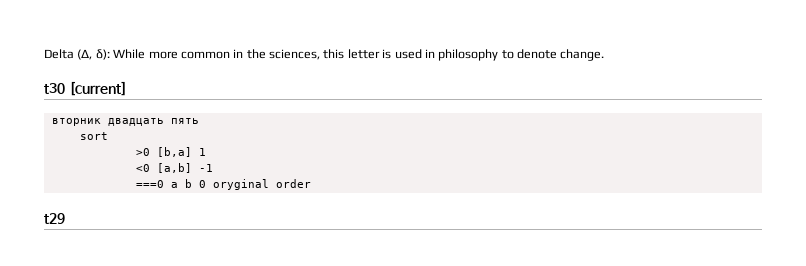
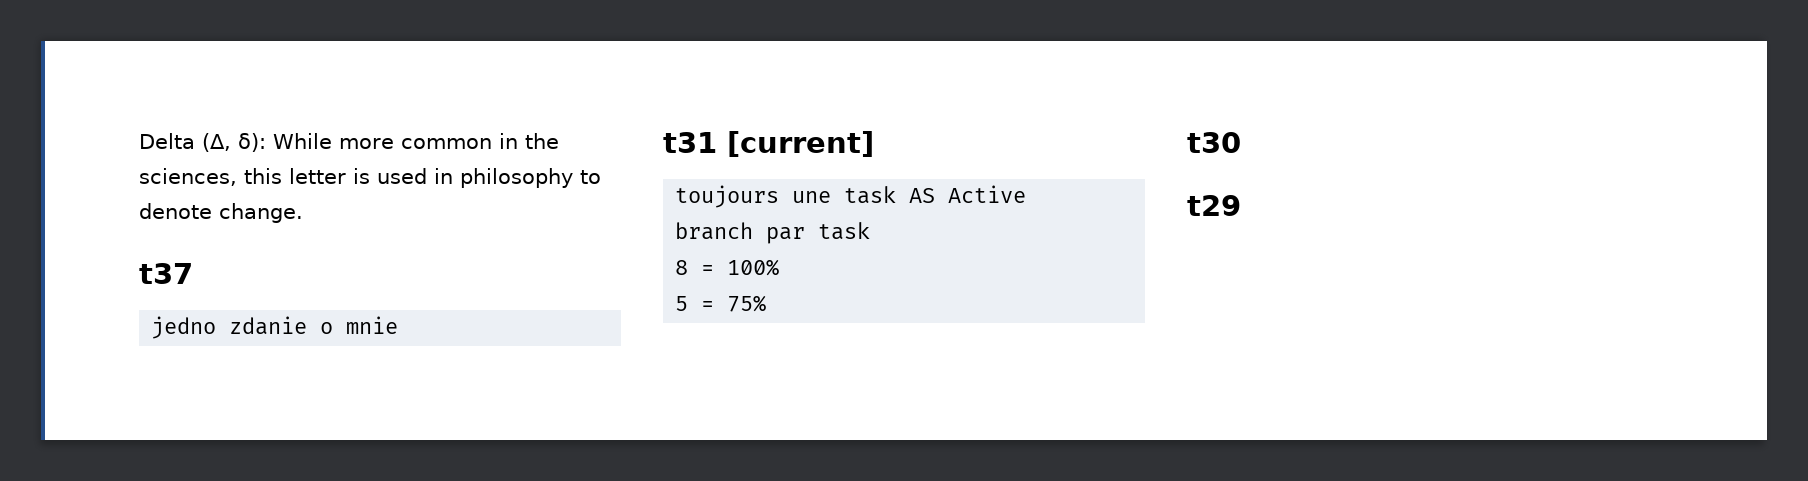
- t30 [current]
- вторник двадцать пять
- sort
- >0 [b,a] 1
- <0 [a,b] -1
- ===0 a b 0 oryginal order
+ t37
+ jedno zdanie o mnie
+ t31 [current]
+ toujours une task AS Active
+ branch par task
+ 8 = 100%
+ 5 = 75%
+ t30

